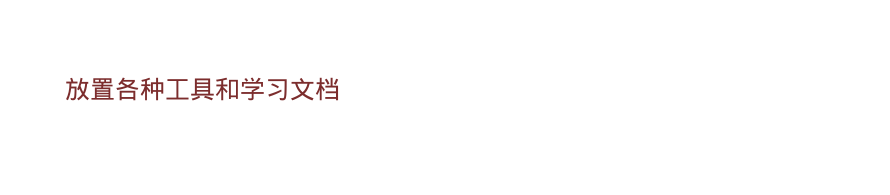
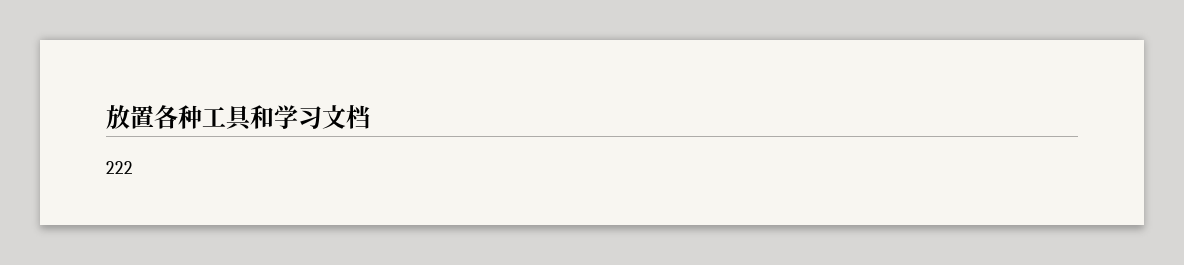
+ 222

